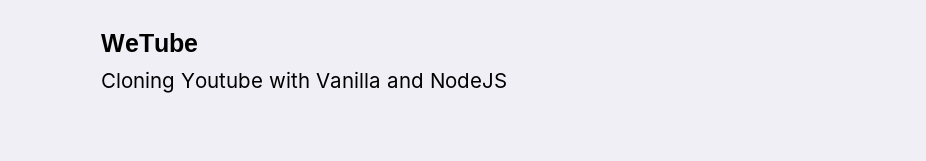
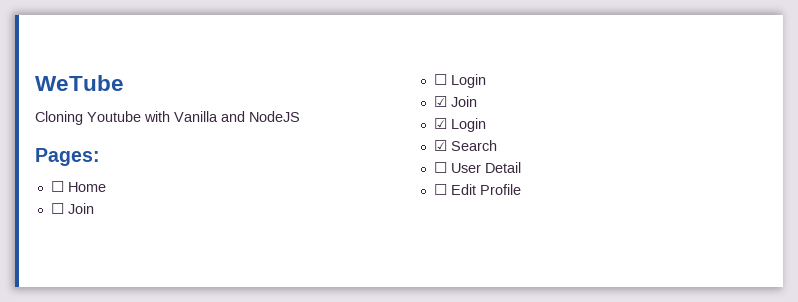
+ Pages:
+ ☐ Home
+ ☐ Join
+ ☐ Login
+ ☑ Join
+ ☑ Login
+ ☑ Search
+ ☐ User Detail
+ ☐ Edit Profile

